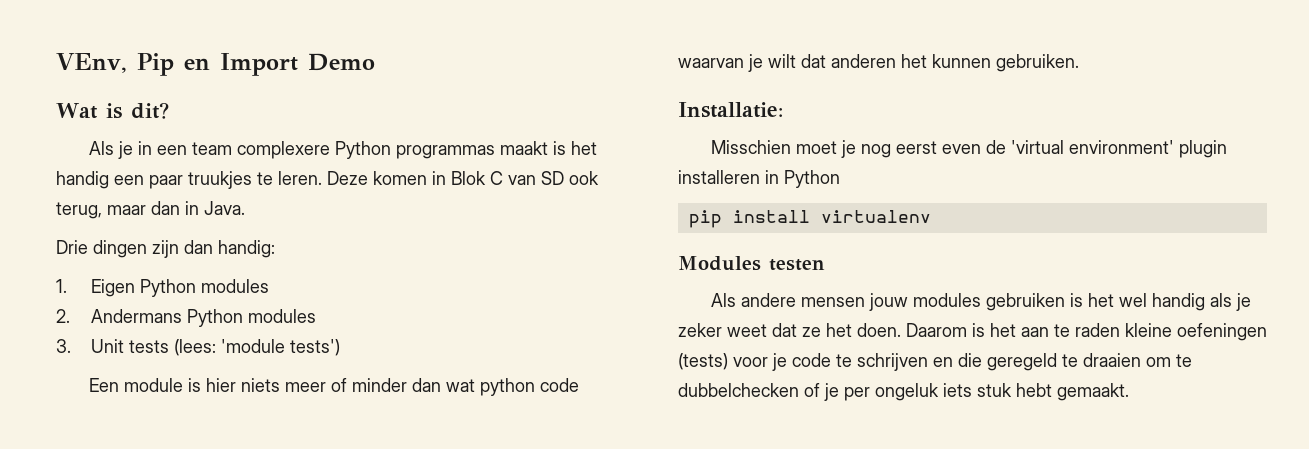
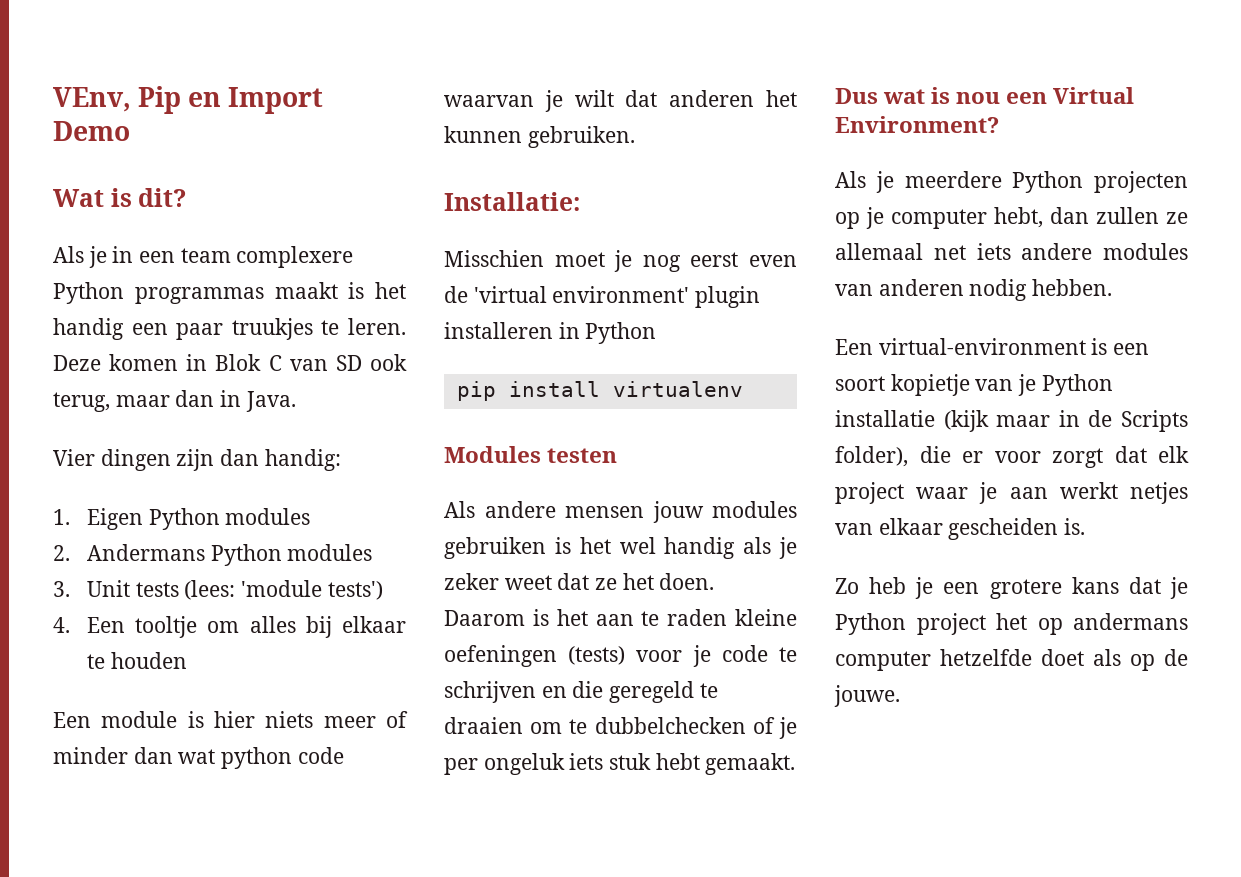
- Drie dingen zijn dan handig:
+ Vier dingen zijn dan handig:
+ 4. Een tooltje om alles bij elkaar te houden
+ Dus wat is nou een Virtual Environment?
+ Als je meerdere Python projecten op je computer hebt, dan zullen ze allemaal net iets andere modules van anderen nodig hebben.
+ Een virtual-environment is een soort kopietje van je Python installatie (kijk maar in de Scripts folder), die er voor zorgt dat elk project waar je aan werkt netjes van elkaar gescheiden is.
+ Zo heb je een grotere kans dat je Python project het op andermans computer hetzelfde doet als op de jouwe.

